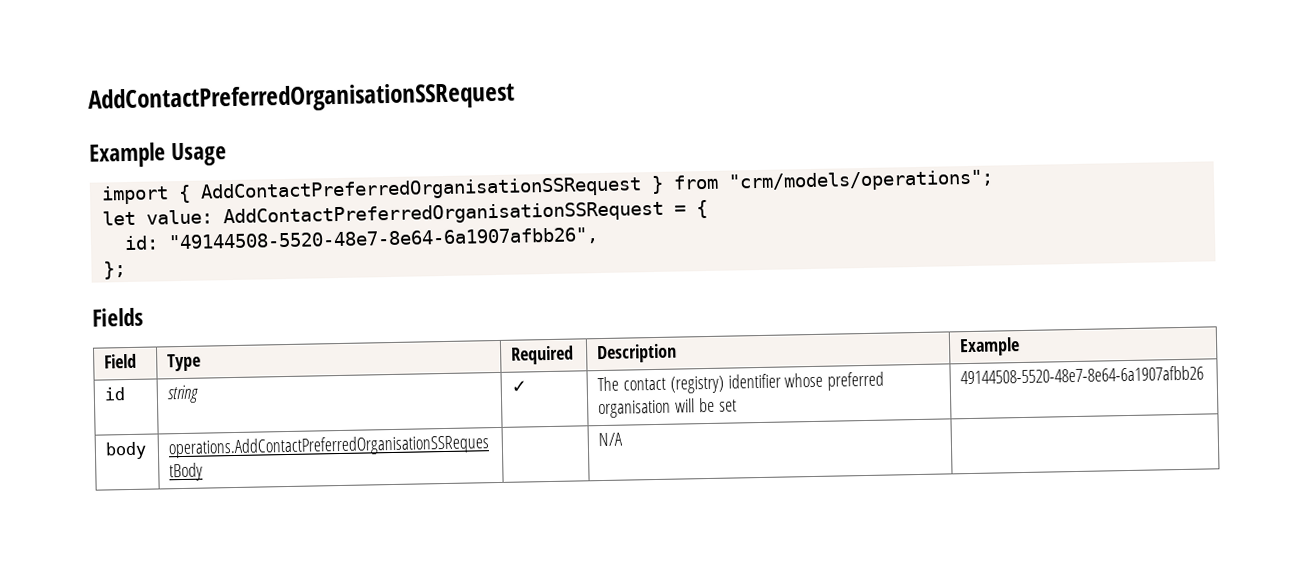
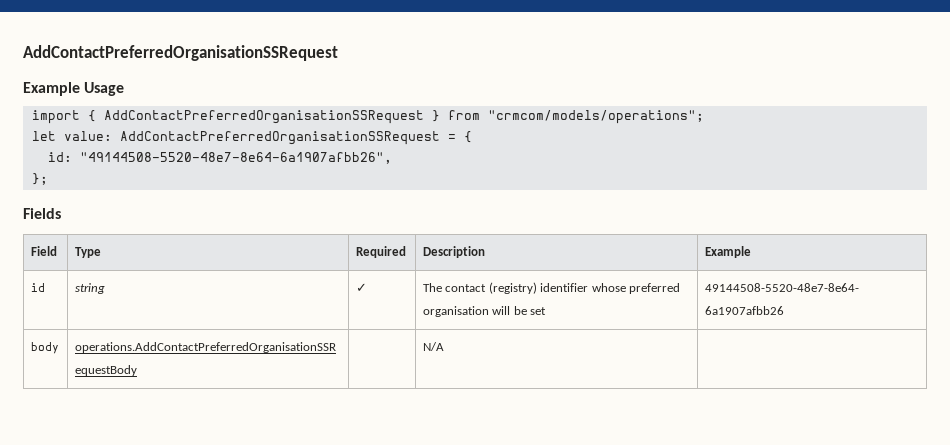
- import { AddContactPreferredOrganisationSSRequest } from "crm/models/operations";
+ import { AddContactPreferredOrganisationSSRequest } from "crmcom/models/operations";

